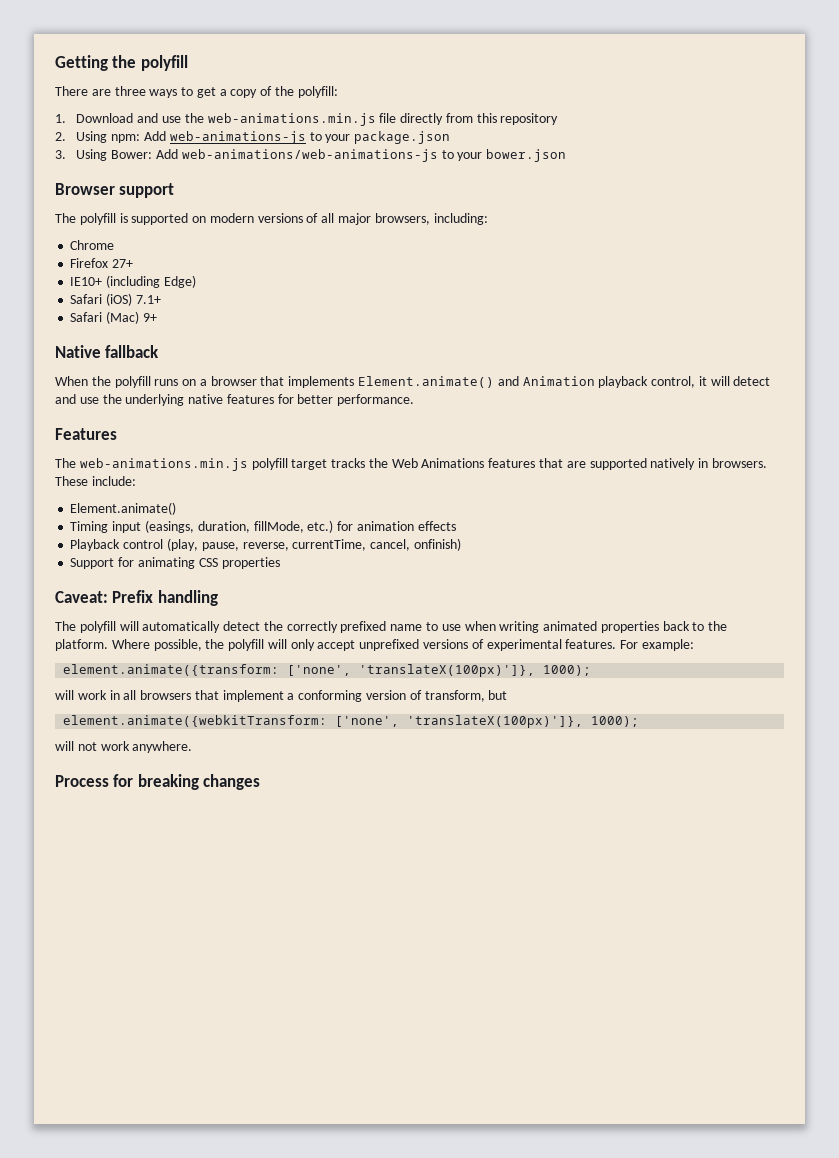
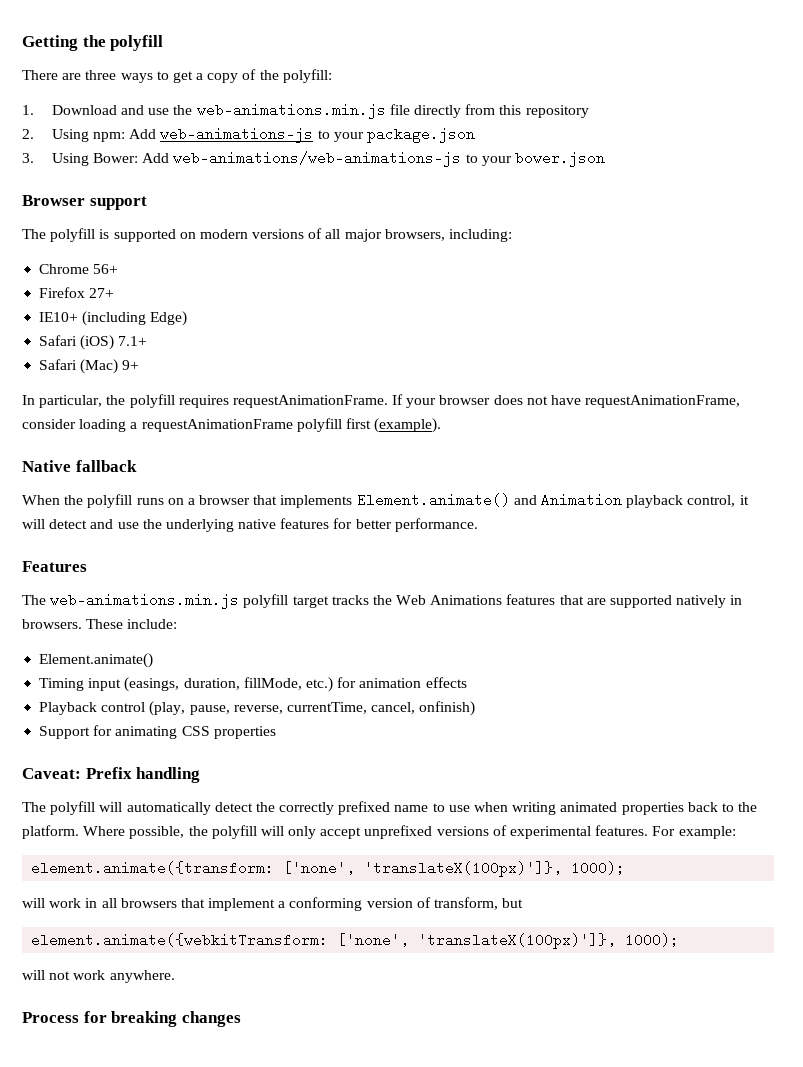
- Chrome
+ Chrome 56+
+ In particular, the polyfill requires requestAnimationFrame. If your browser does not have requestAnimationFrame, consider loading a requestAnimationFrame polyfill first (example).

